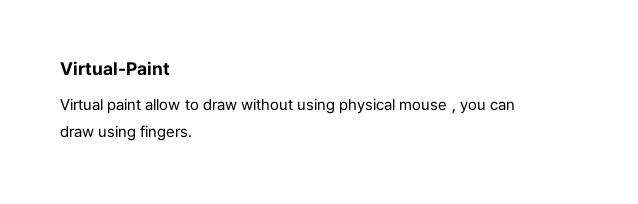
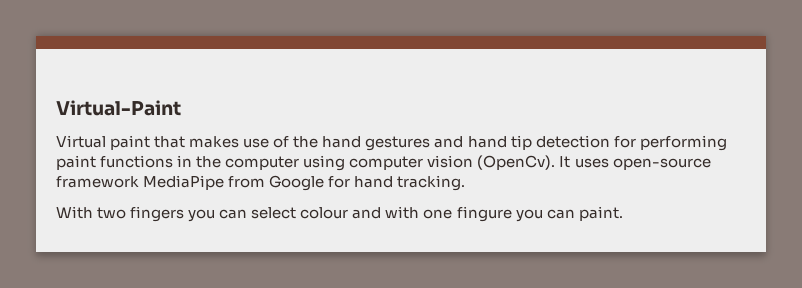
- Virtual paint allow to draw without using physical mouse , you can draw using fingers.
+ Virtual paint that makes use of the hand gestures and hand tip detection for performing paint functions in the computer using computer vision (OpenCv). It uses open-source framework MediaPipe from Google for hand tracking.
+ With two fingers you can select colour and with one fingure you can paint.

